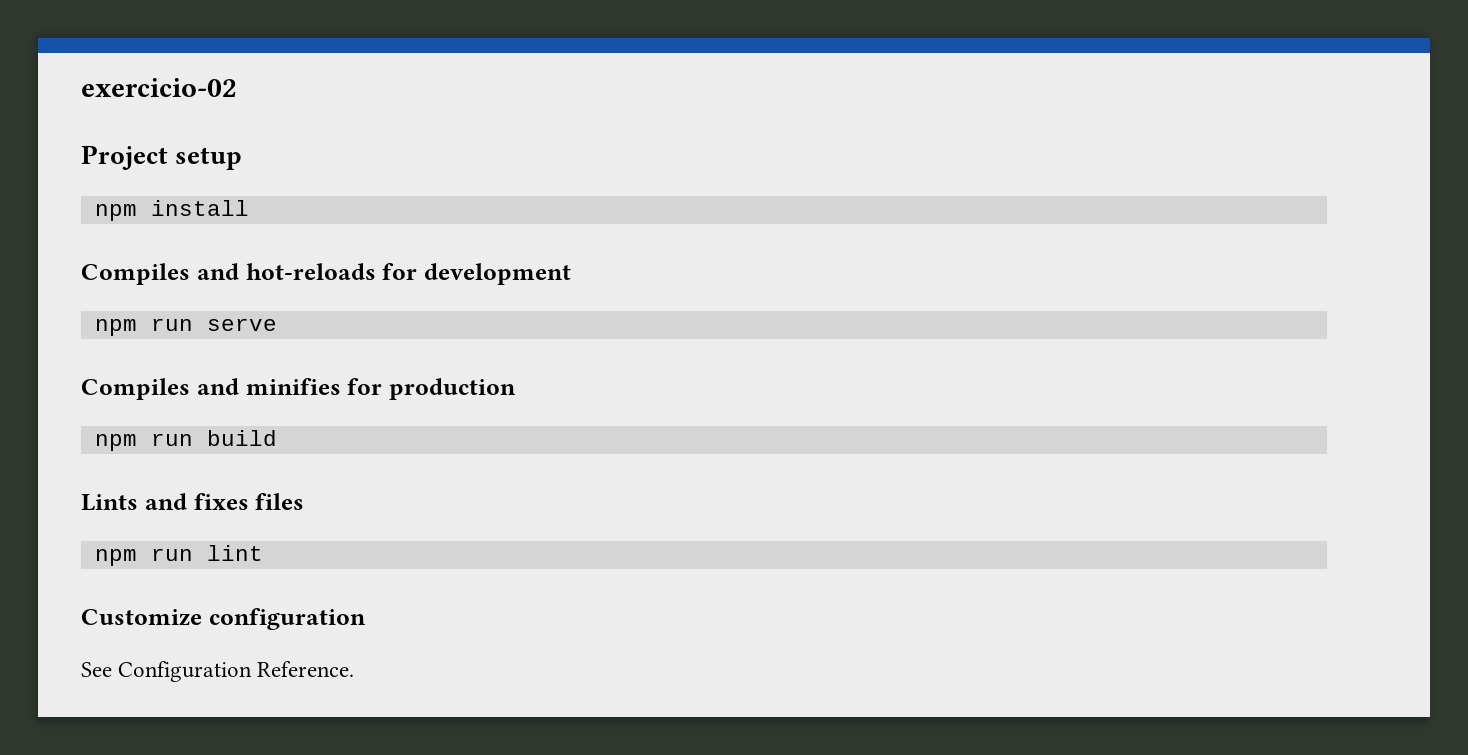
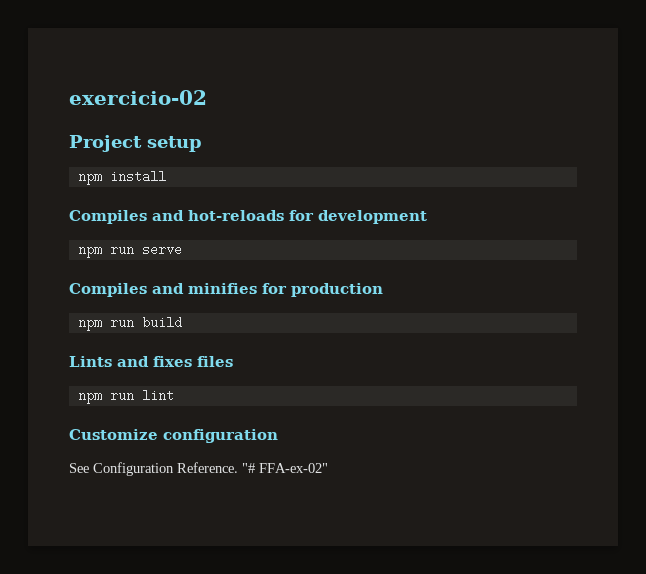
+ "# FFA-ex-02"

